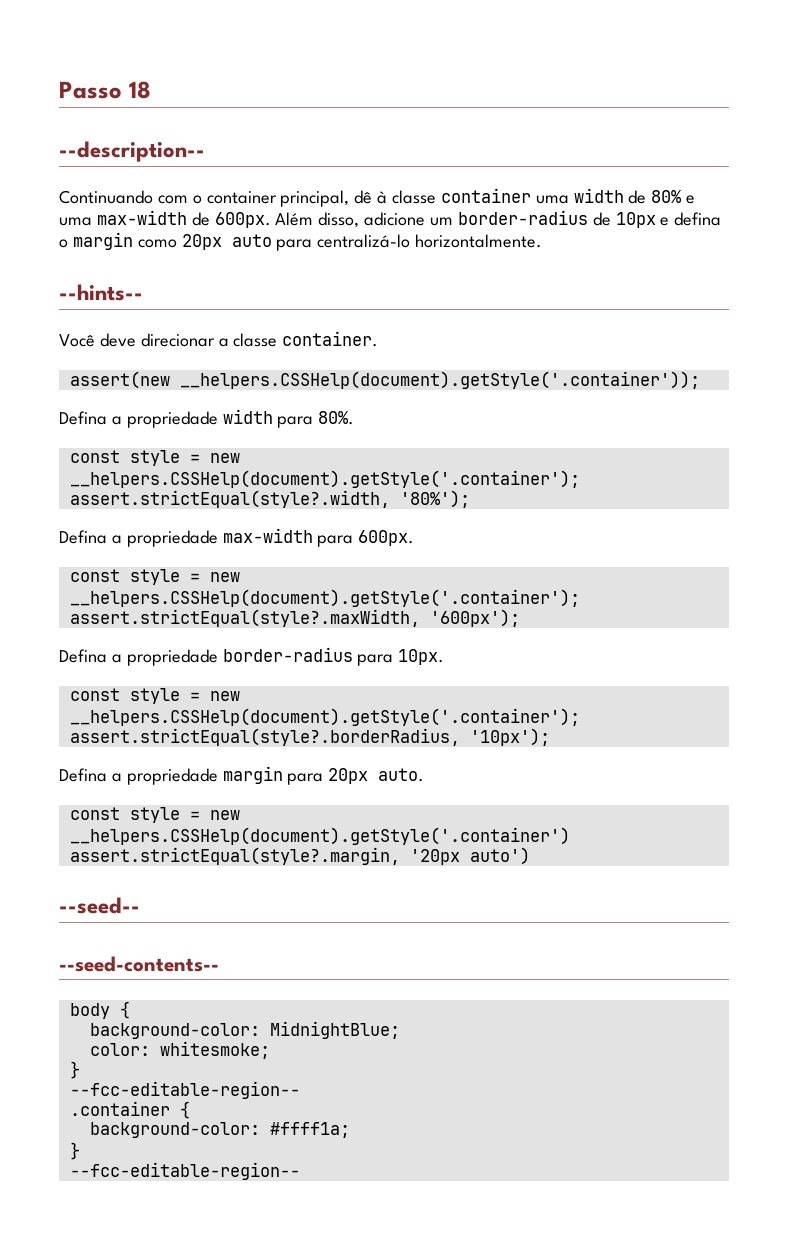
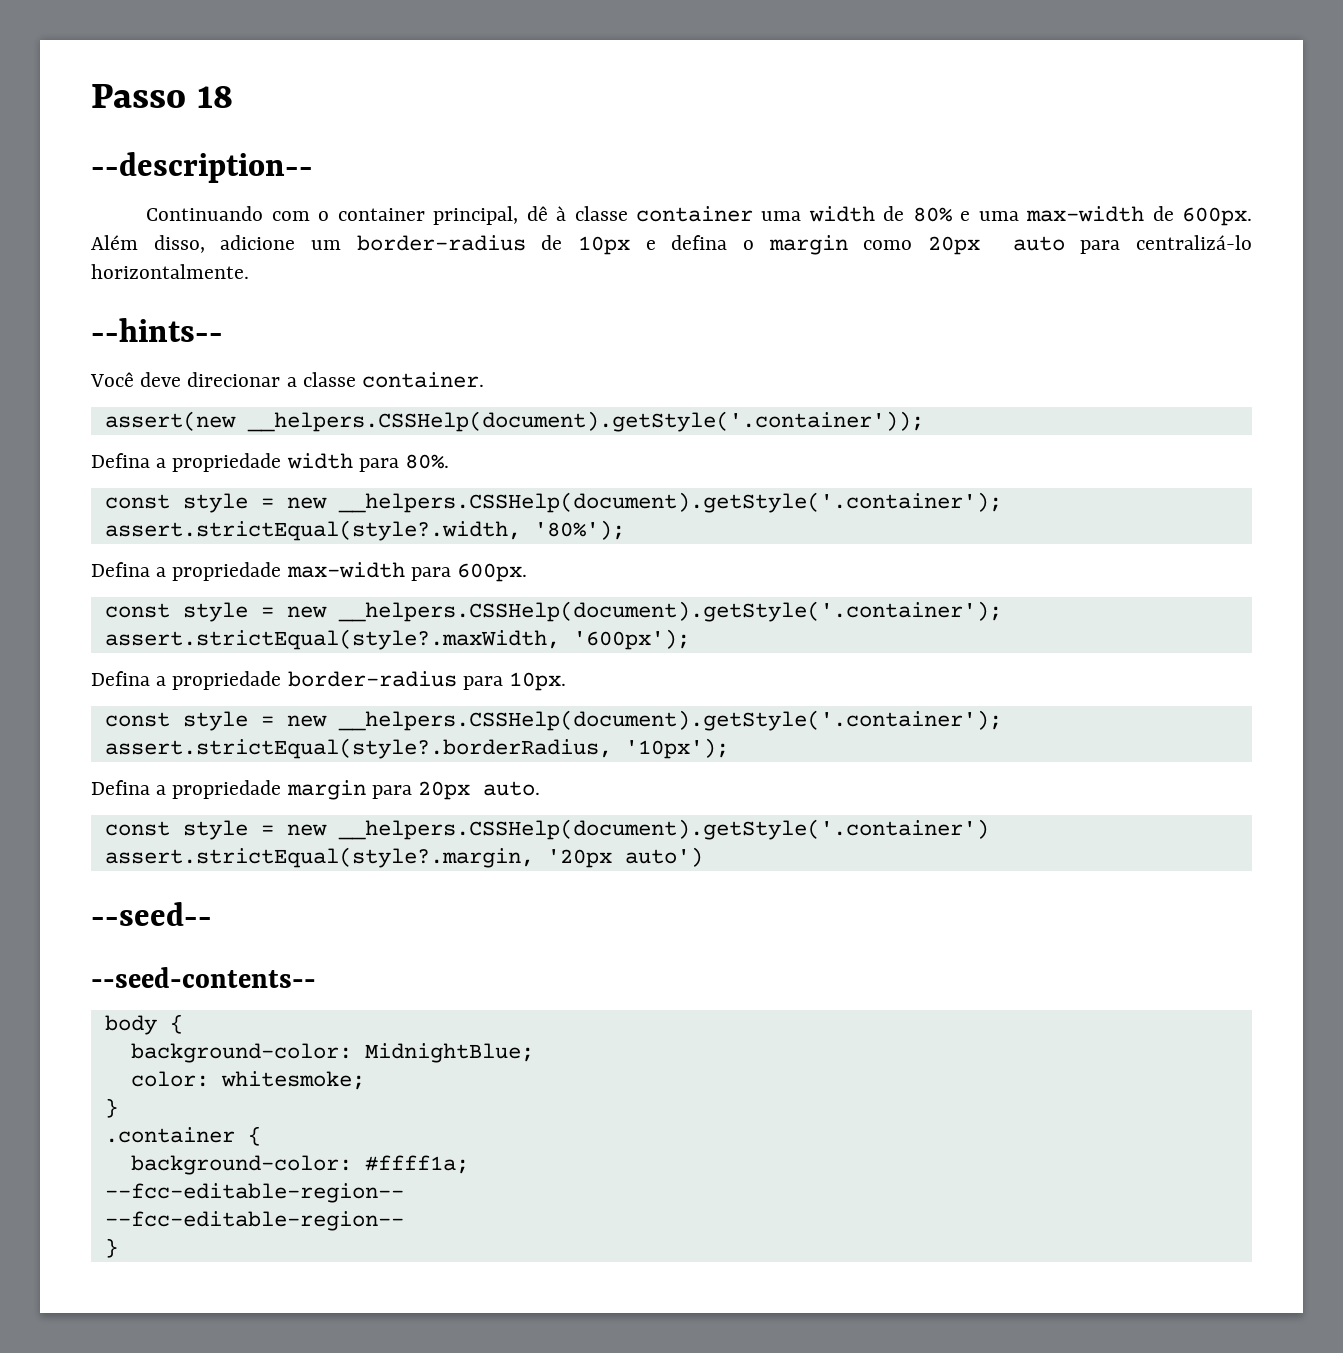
  color: whitesmoke;
  }
- --fcc-editable-region--
  background-color: #ffff1a;
+ --fcc-editable-region--
+ --fcc-editable-region--
  }
- --fcc-editable-region--

